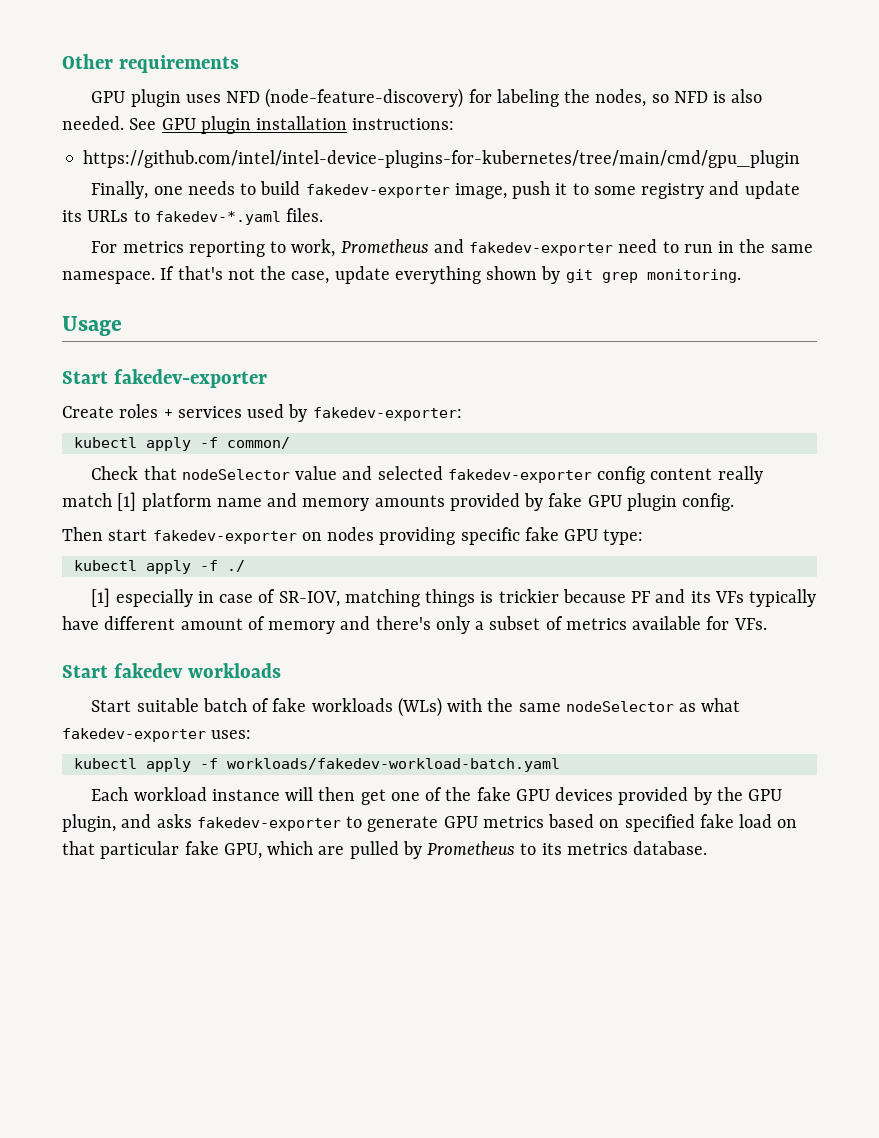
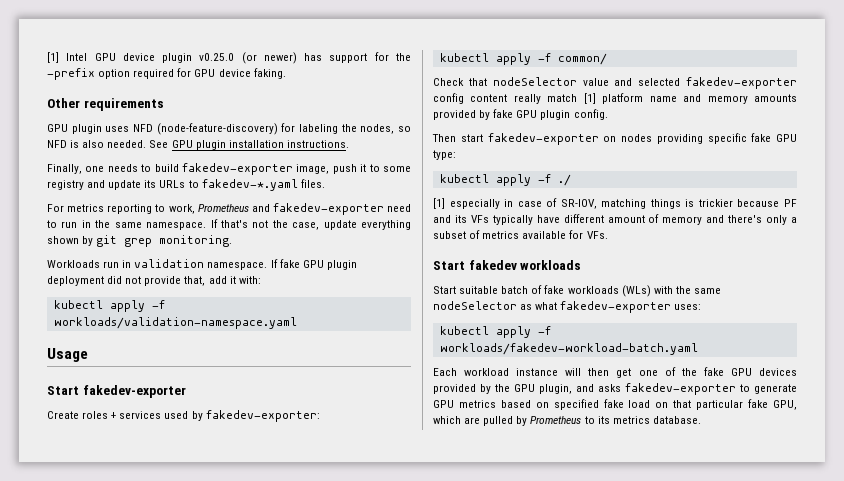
+ [1] Intel GPU device plugin v0.25.0 (or newer) has support for the -prefix option required for GPU device faking.
- See GPU plugin installation instructions:
- https://github.com/intel/intel-device-plugins-for-kubernetes/tree/main/cmd/gpu_plugin
+ See GPU plugin installation instructions.
+ Workloads run in validation namespace. If fake GPU plugin deployment did not provide that, add it with:
+ kubectl apply -f workloads/validation-namespace.yaml

